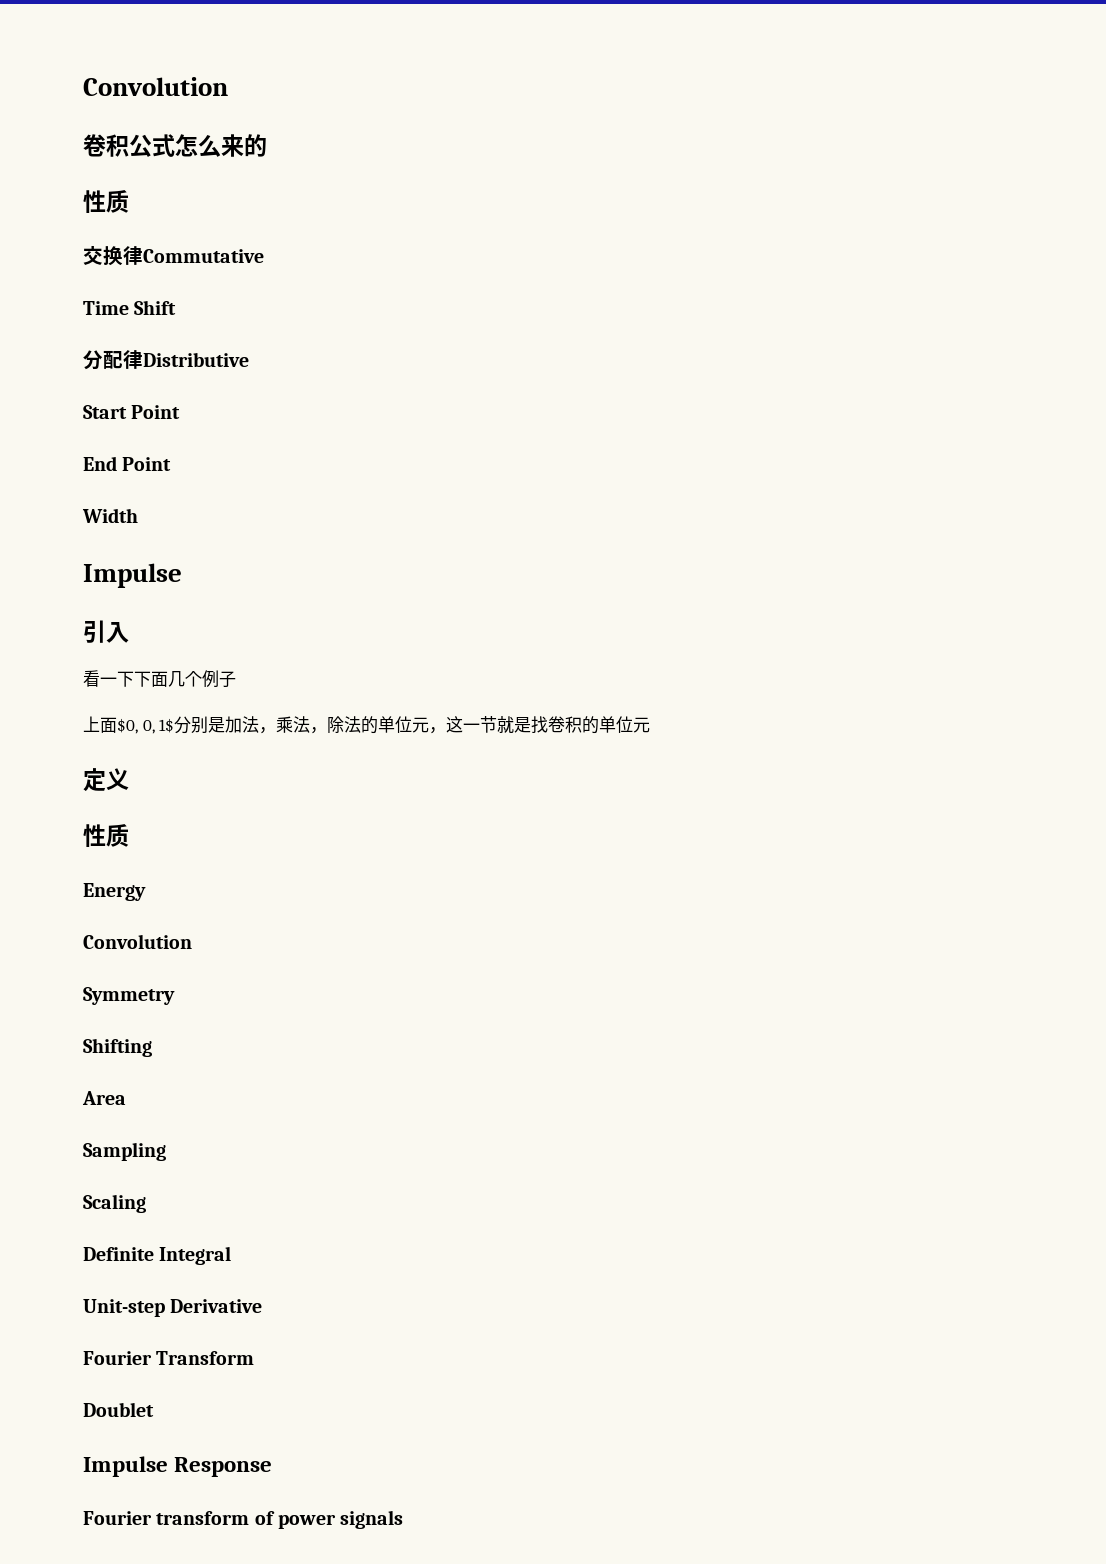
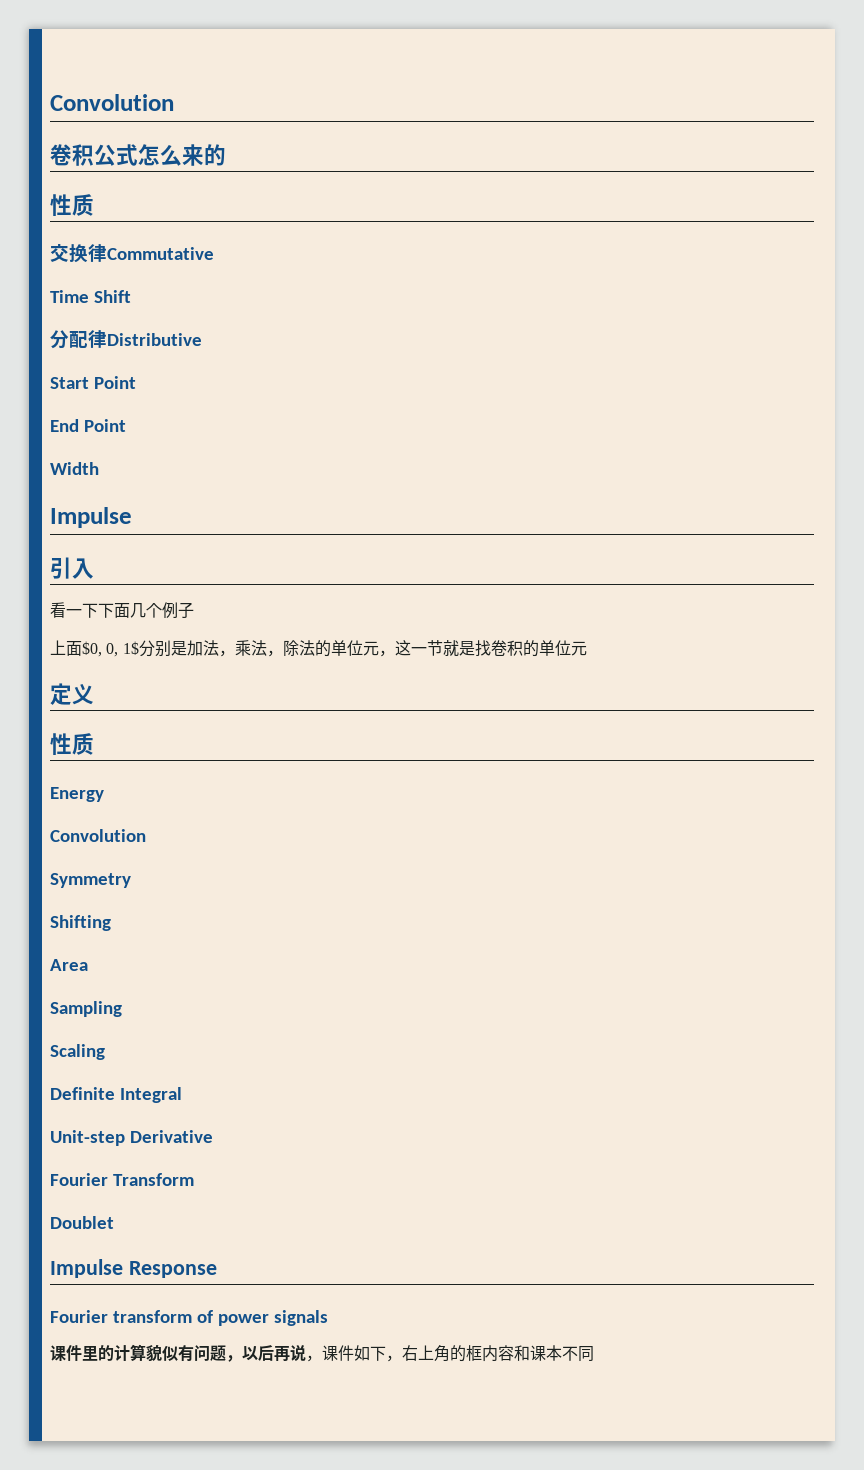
+ 课件里的计算貌似有问题，以后再说，课件如下，右上角的框内容和课本不同

